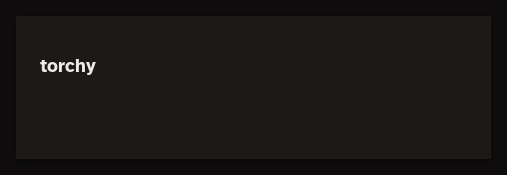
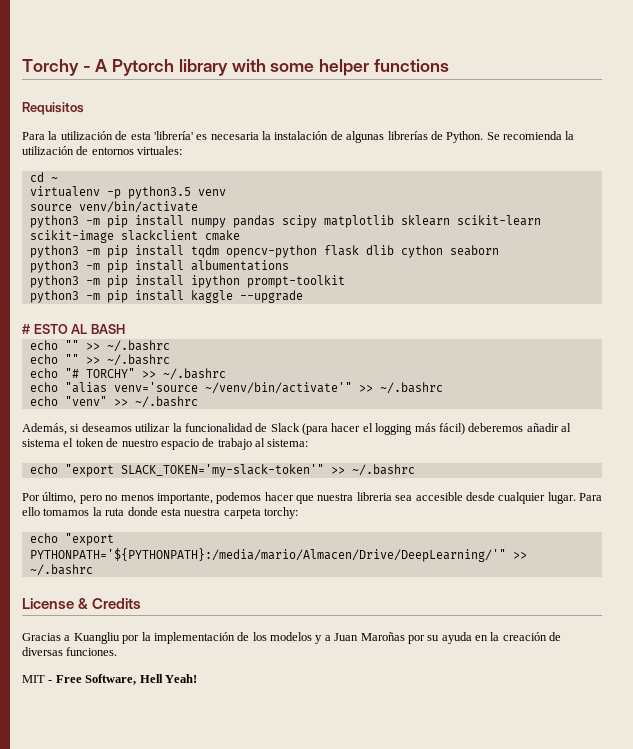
- torchy
+ Torchy - A Pytorch library with some helper functions
+ Requisitos
+ Para la utilización de esta 'librería' es necesaria la instalación de algunas librerías de Python. Se recomienda la utilización de entornos virtuales:
+ cd ~
+ virtualenv -p python3.5 venv
+ source venv/bin/activate
+ python3 -m pip install numpy pandas scipy matplotlib sklearn scikit-learn scikit-image slackclient cmake
+ python3 -m pip install tqdm opencv-python flask dlib cython seaborn
+ python3 -m pip install albumentations
+ python3 -m pip install ipython prompt-toolkit
+ python3 -m pip install kaggle --upgrade
+ # ESTO AL BASH
+ echo "" >> ~/.bashrc
+ echo "" >> ~/.bashrc
+ echo "# TORCHY" >> ~/.bashrc
+ echo "alias venv='source ~/venv/bin/activate'" >> ~/.bashrc
+ echo "venv" >> ~/.bashrc
+ Además, si deseamos utilizar la funcionalidad de Slack (para hacer el logging más fácil) deberemos añadir al sistema el token de nuestro espacio de trabajo al sistema:
+ echo "export SLACK_TOKEN='my-slack-token'" >> ~/.bashrc
+ Por último, pero no menos importante, podemos hacer que nuestra libreria sea accesible desde cualquier lugar. Para ello tomamos la ruta donde esta nuestra carpeta torchy:
+ echo "export PYTHONPATH='${PYTHONPATH}:/media/mario/Almacen/Drive/DeepLearning/'" >> ~/.bashrc
+ License & Credits
+ Gracias a Kuangliu por la implementación de los modelos y a Juan Maroñas por su ayuda en la creación de diversas funciones.
+ MIT - Free Software, Hell Yeah!

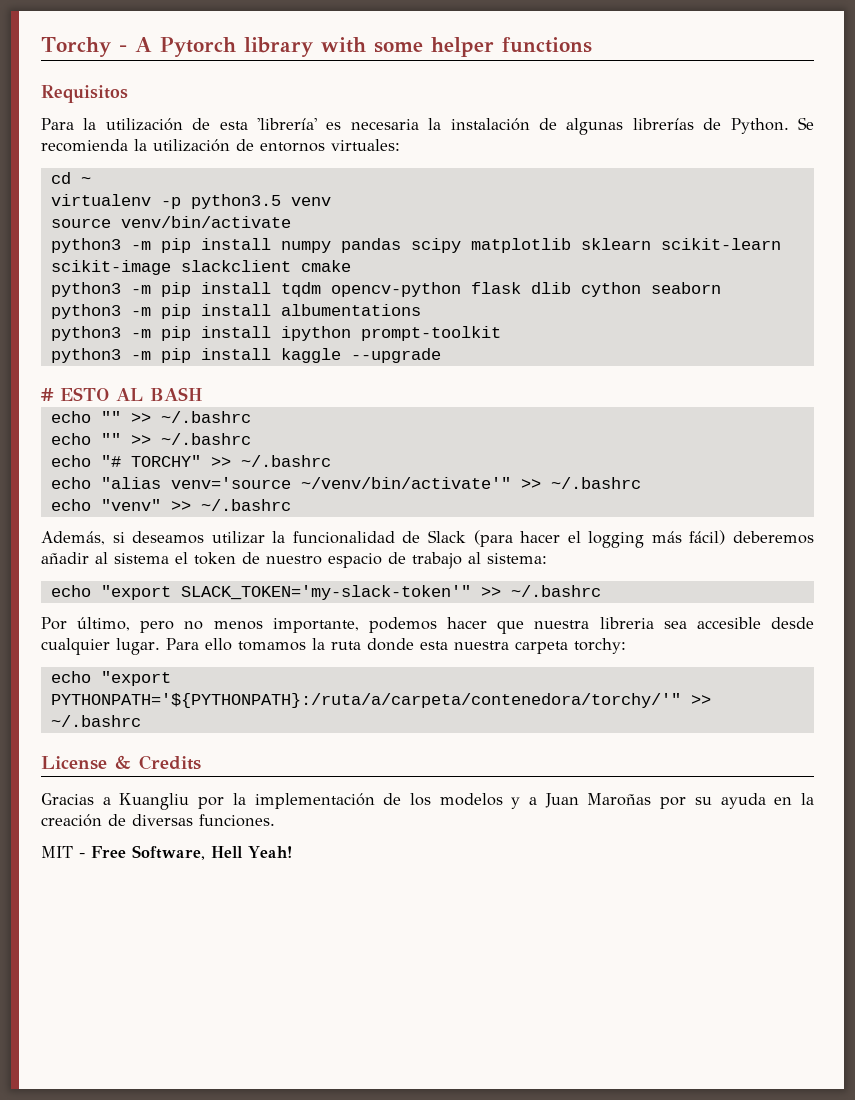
- echo "export PYTHONPATH='${PYTHONPATH}:/media/mario/Almacen/Drive/DeepLearning/'" >> ~/.bashrc
+ echo "export PYTHONPATH='${PYTHONPATH}:/ruta/a/carpeta/contenedora/torchy/'" >> ~/.bashrc

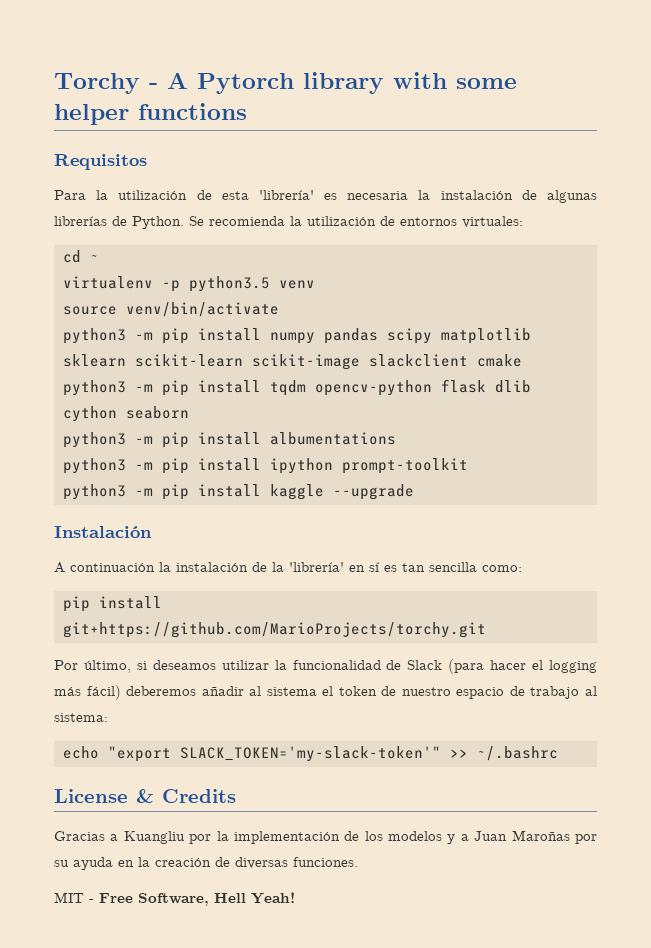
- # ESTO AL BASH
- echo "" >> ~/.bashrc
- echo "" >> ~/.bashrc
- echo "# TORCHY" >> ~/.bashrc
- echo "alias venv='source ~/venv/bin/activate'" >> ~/.bashrc
- echo "venv" >> ~/.bashrc
- Además, si deseamos utilizar la funcionalidad de Slack (para hacer el logging más fácil) deberemos añadir al sistema el token de nuestro espacio de trabajo al sistema:
+ Instalación
+ A continuación la instalación de la 'librería' en sí es tan sencilla como:
+ pip install git+https://github.com/MarioProjects/torchy.git
+ Por último, si deseamos utilizar la funcionalidad de Slack (para hacer el logging más fácil) deberemos añadir al sistema el token de nuestro espacio de trabajo al sistema:
- Por último, pero no menos importante, podemos hacer que nuestra libreria sea accesible desde cualquier lugar. Para ello tomamos la ruta donde esta nuestra carpeta torchy:
- echo "export PYTHONPATH='${PYTHONPATH}:/ruta/a/carpeta/contenedora/torchy/'" >> ~/.bashrc

